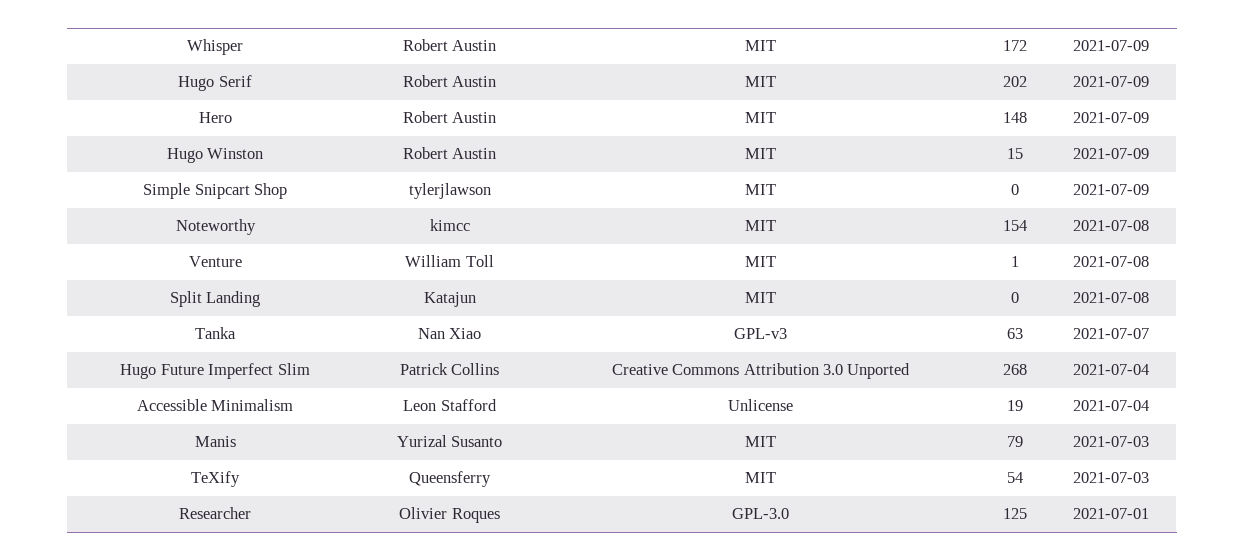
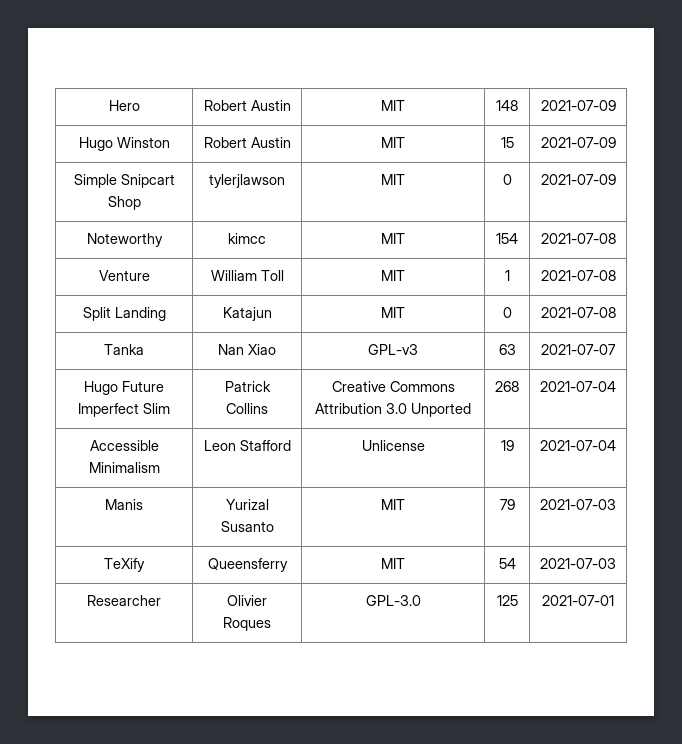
- Whisper | Robert Austin | MIT | 172 | 2021-07-09
- Hugo Serif | Robert Austin | MIT | 202 | 2021-07-09

